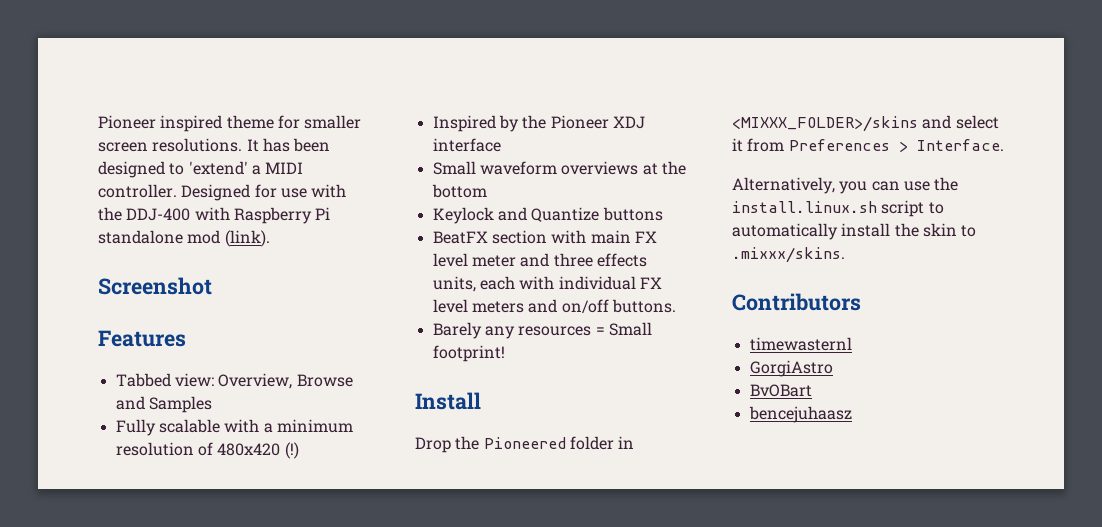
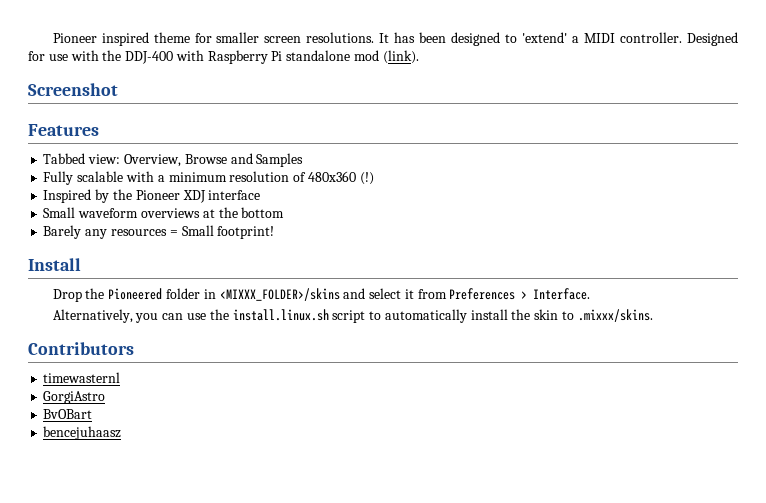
- Fully scalable with a minimum resolution of 480x420 (!)
+ Fully scalable with a minimum resolution of 480x360 (!)
- Keylock and Quantize buttons
- BeatFX section with main FX level meter and three effects units, each with individual FX level meters and on/off buttons.

